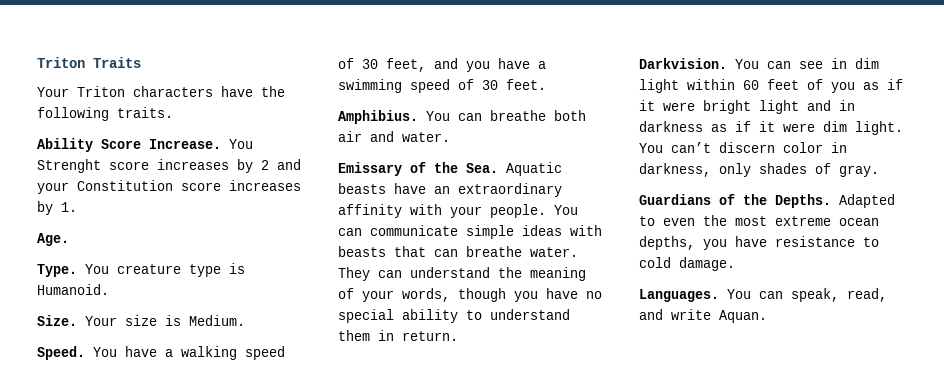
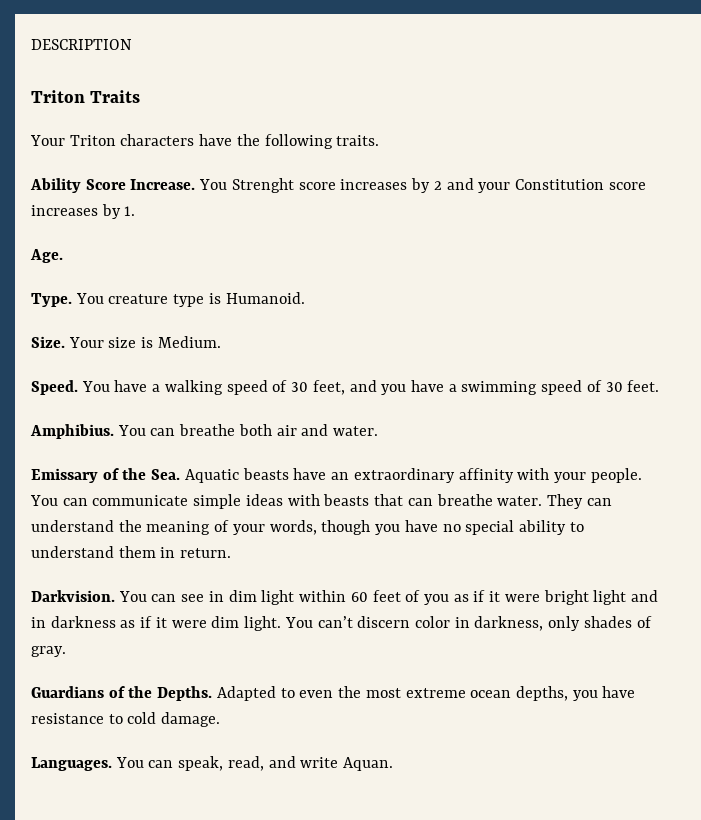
+ DESCRIPTION

